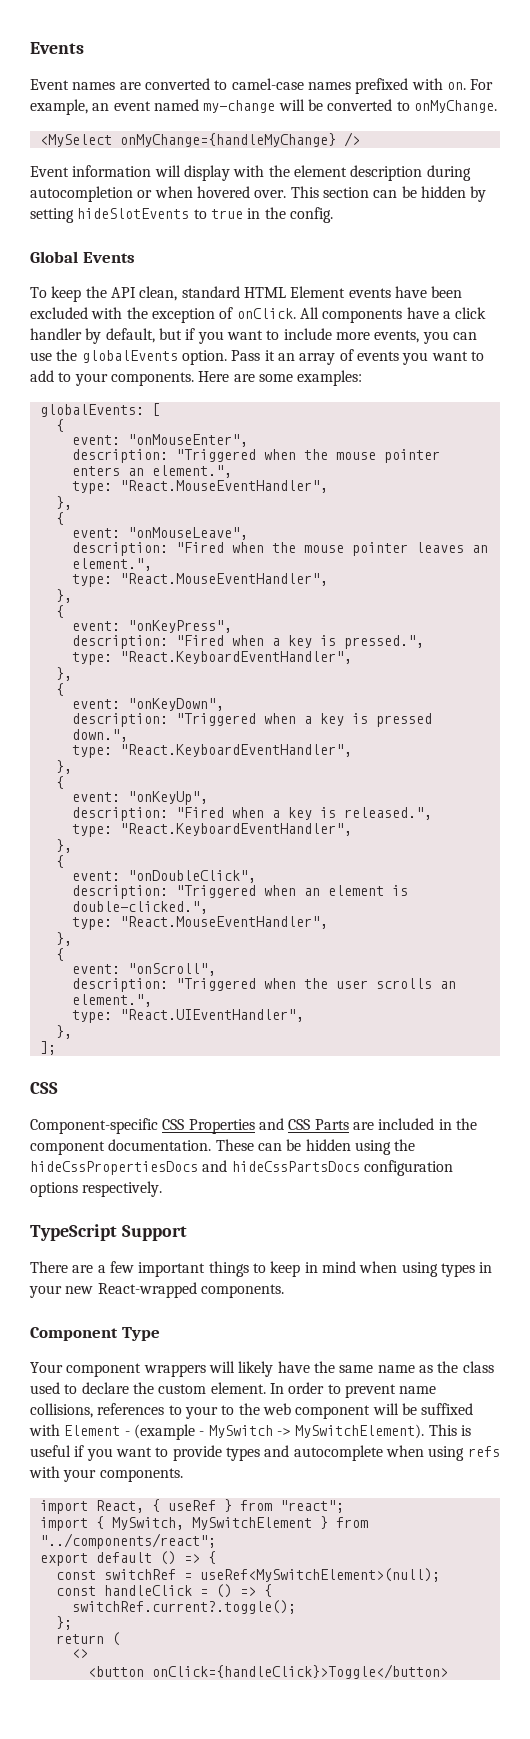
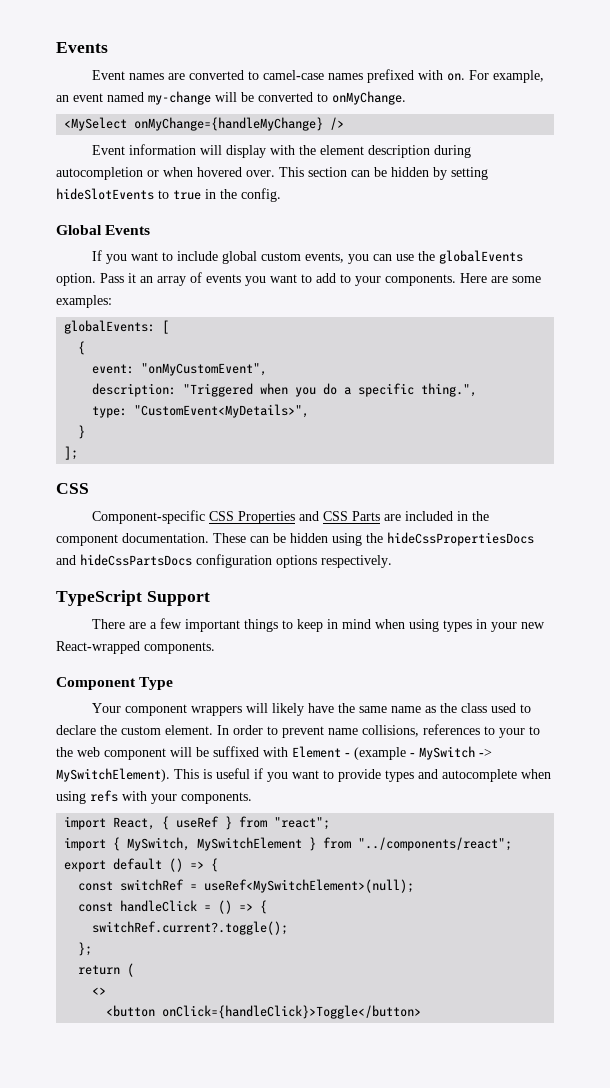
- To keep the API clean, standard HTML Element events have been excluded with the exception of onClick. All components have a click handler by default, but if you want to include more events, you can use the globalEvents option.
+ If you want to include global custom events, you can use the globalEvents option.
- event: "onMouseEnter",
- description: "Triggered when the mouse pointer enters an element.",
- type: "React.MouseEventHandler",
- },
- {
- event: "onMouseLeave",
- description: "Fired when the mouse pointer leaves an element.",
- type: "React.MouseEventHandler",
- },
- {
- event: "onKeyPress",
- description: "Fired when a key is pressed.",
- type: "React.KeyboardEventHandler",
- },
- {
- event: "onKeyDown",
- description: "Triggered when a key is pressed down.",
- type: "React.KeyboardEventHandler",
- },
- {
- event: "onKeyUp",
- description: "Fired when a key is released.",
- type: "React.KeyboardEventHandler",
- },
- {
- event: "onDoubleClick",
- description: "Triggered when an element is double-clicked.",
- type: "React.MouseEventHandler",
- },
- {
- event: "onScroll",
- description: "Triggered when the user scrolls an element.",
- type: "React.UIEventHandler",
- },
+ event: "onMyCustomEvent",
+ description: "Triggered when you do a specific thing.",
+ type: "CustomEvent<MyDetails>",
+ }

